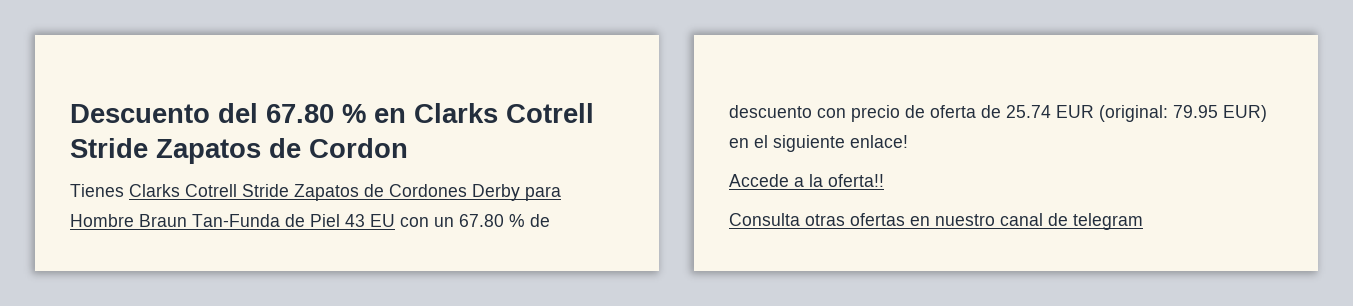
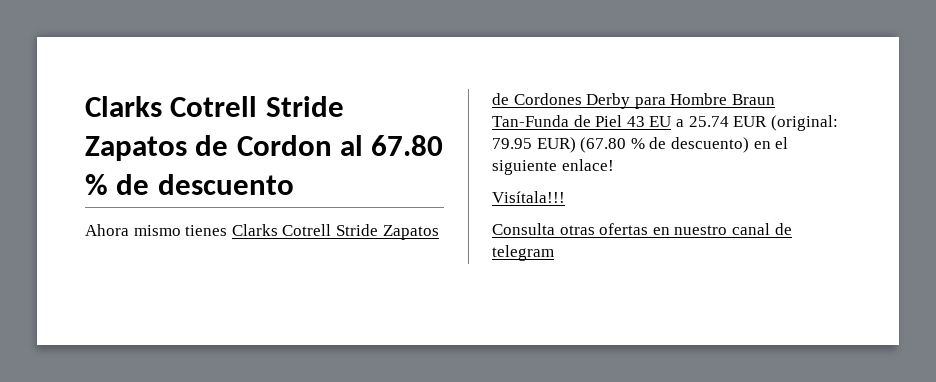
- Descuento del 67.80 % en Clarks Cotrell Stride Zapatos de Cordon
- Tienes Clarks Cotrell Stride Zapatos de Cordones Derby para Hombre Braun Tan-Funda de Piel 43 EU con un 67.80 % de descuento con precio de oferta de 25.74 EUR (original: 79.95 EUR) en el siguiente enlace!
+ Clarks Cotrell Stride Zapatos de Cordon al 67.80 % de descuento
+ Ahora mismo tienes Clarks Cotrell Stride Zapatos de Cordones Derby para Hombre Braun Tan-Funda de Piel 43 EU a 25.74 EUR (original: 79.95 EUR) (67.80 % de descuento) en el siguiente enlace!
- Accede a la oferta!!
+ Visítala!!!

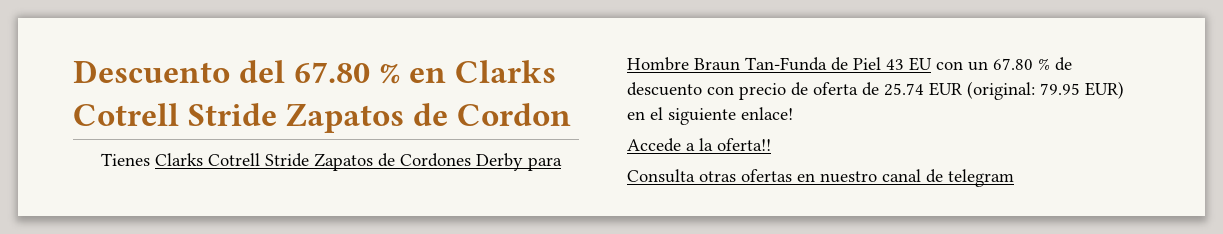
- Clarks Cotrell Stride Zapatos de Cordon al 67.80 % de descuento
- Ahora mismo tienes Clarks Cotrell Stride Zapatos de Cordones Derby para Hombre Braun Tan-Funda de Piel 43 EU a 25.74 EUR (original: 79.95 EUR) (67.80 % de descuento) en el siguiente enlace!
+ Descuento del 67.80 % en Clarks Cotrell Stride Zapatos de Cordon
+ Tienes Clarks Cotrell Stride Zapatos de Cordones Derby para Hombre Braun Tan-Funda de Piel 43 EU con un 67.80 % de descuento con precio de oferta de 25.74 EUR (original: 79.95 EUR) en el siguiente enlace!
- Visítala!!!
+ Accede a la oferta!!

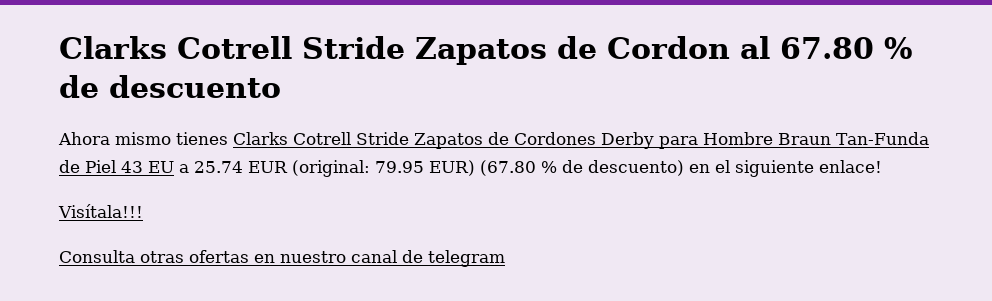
- Descuento del 67.80 % en Clarks Cotrell Stride Zapatos de Cordon
- Tienes Clarks Cotrell Stride Zapatos de Cordones Derby para Hombre Braun Tan-Funda de Piel 43 EU con un 67.80 % de descuento con precio de oferta de 25.74 EUR (original: 79.95 EUR) en el siguiente enlace!
+ Clarks Cotrell Stride Zapatos de Cordon al 67.80 % de descuento
+ Ahora mismo tienes Clarks Cotrell Stride Zapatos de Cordones Derby para Hombre Braun Tan-Funda de Piel 43 EU a 25.74 EUR (original: 79.95 EUR) (67.80 % de descuento) en el siguiente enlace!
- Accede a la oferta!!
+ Visítala!!!

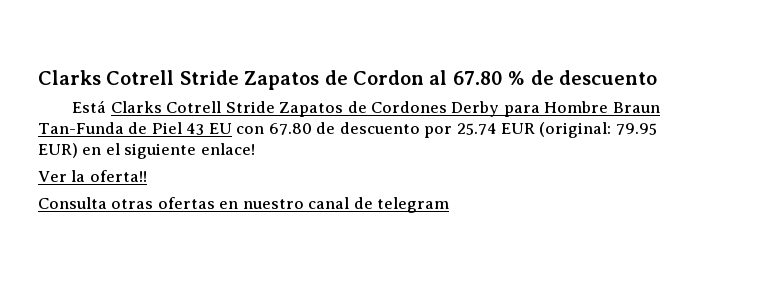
- Ahora mismo tienes Clarks Cotrell Stride Zapatos de Cordones Derby para Hombre Braun Tan-Funda de Piel 43 EU a 25.74 EUR (original: 79.95 EUR) (67.80 % de descuento) en el siguiente enlace!
+ Está Clarks Cotrell Stride Zapatos de Cordones Derby para Hombre Braun Tan-Funda de Piel 43 EU con 67.80 de descuento por 25.74 EUR (original: 79.95 EUR) en el siguiente enlace!
- Visítala!!!
+ Ver la oferta!!

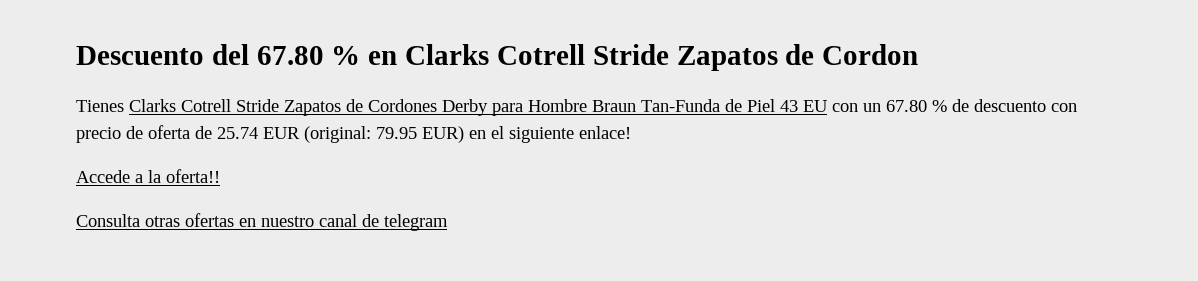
- Clarks Cotrell Stride Zapatos de Cordon al 67.80 % de descuento
- Está Clarks Cotrell Stride Zapatos de Cordones Derby para Hombre Braun Tan-Funda de Piel 43 EU con 67.80 de descuento por 25.74 EUR (original: 79.95 EUR) en el siguiente enlace!
+ Descuento del 67.80 % en Clarks Cotrell Stride Zapatos de Cordon
+ Tienes Clarks Cotrell Stride Zapatos de Cordones Derby para Hombre Braun Tan-Funda de Piel 43 EU con un 67.80 % de descuento con precio de oferta de 25.74 EUR (original: 79.95 EUR) en el siguiente enlace!
- Ver la oferta!!
+ Accede a la oferta!!

